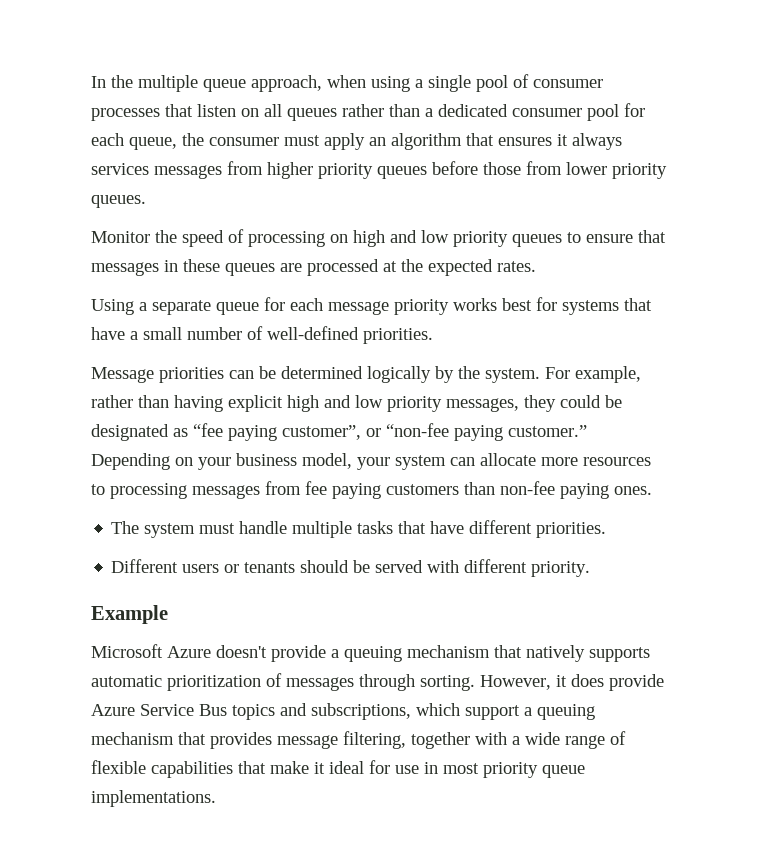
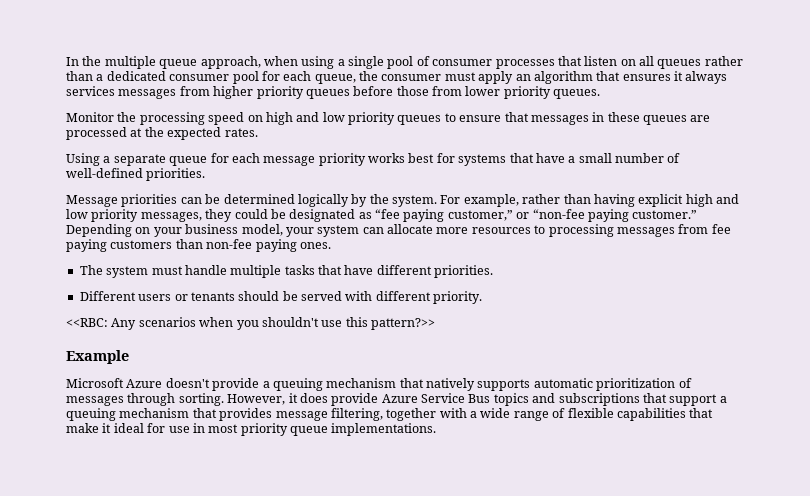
- Monitor the speed of processing on high and low priority queues to ensure that messages in these queues are processed at the expected rates.
+ Monitor the processing speed on high and low priority queues to ensure that messages in these queues are processed at the expected rates.
- For example, rather than having explicit high and low priority messages, they could be designated as “fee paying customer”, or “non-fee paying customer.”
+ For example, rather than having explicit high and low priority messages, they could be designated as “fee paying customer,” or “non-fee paying customer.”
+ <<RBC: Any scenarios when you shouldn't use this pattern?>>
- However, it does provide Azure Service Bus topics and subscriptions, which support a queuing mechanism that provides message filtering, together with a wide range of flexible capabilities that make it ideal for use in most priority queue implementations.
+ However, it does provide Azure Service Bus topics and subscriptions that support a queuing mechanism that provides message filtering, together with a wide range of flexible capabilities that make it ideal for use in most priority queue implementations.

